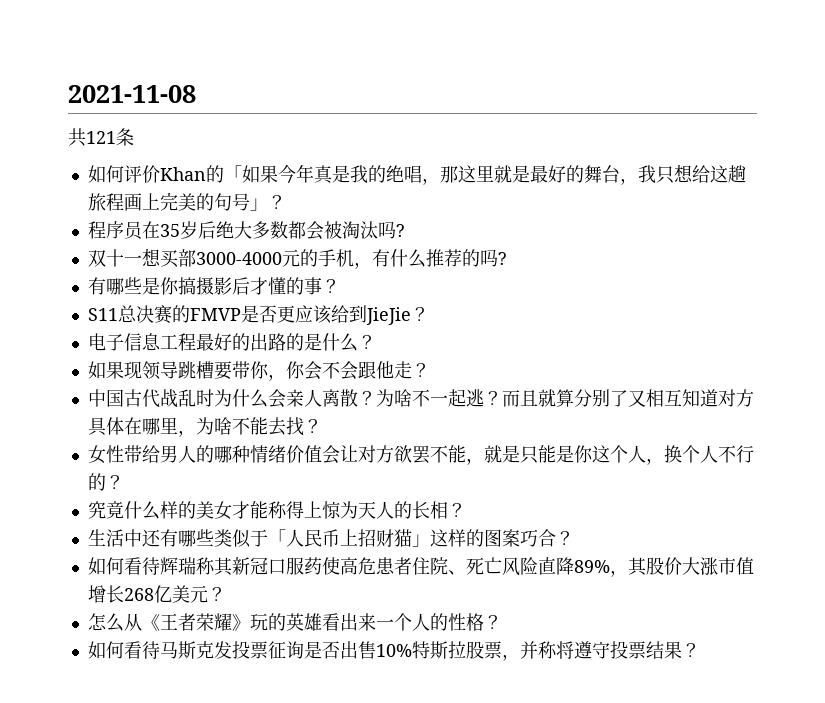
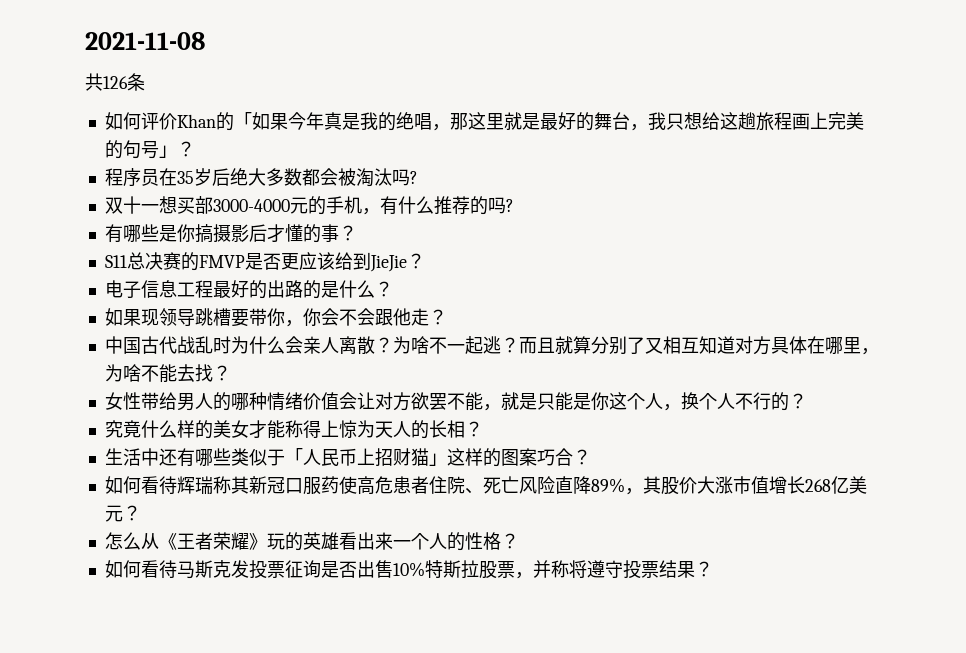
- 共121条
+ 共126条

